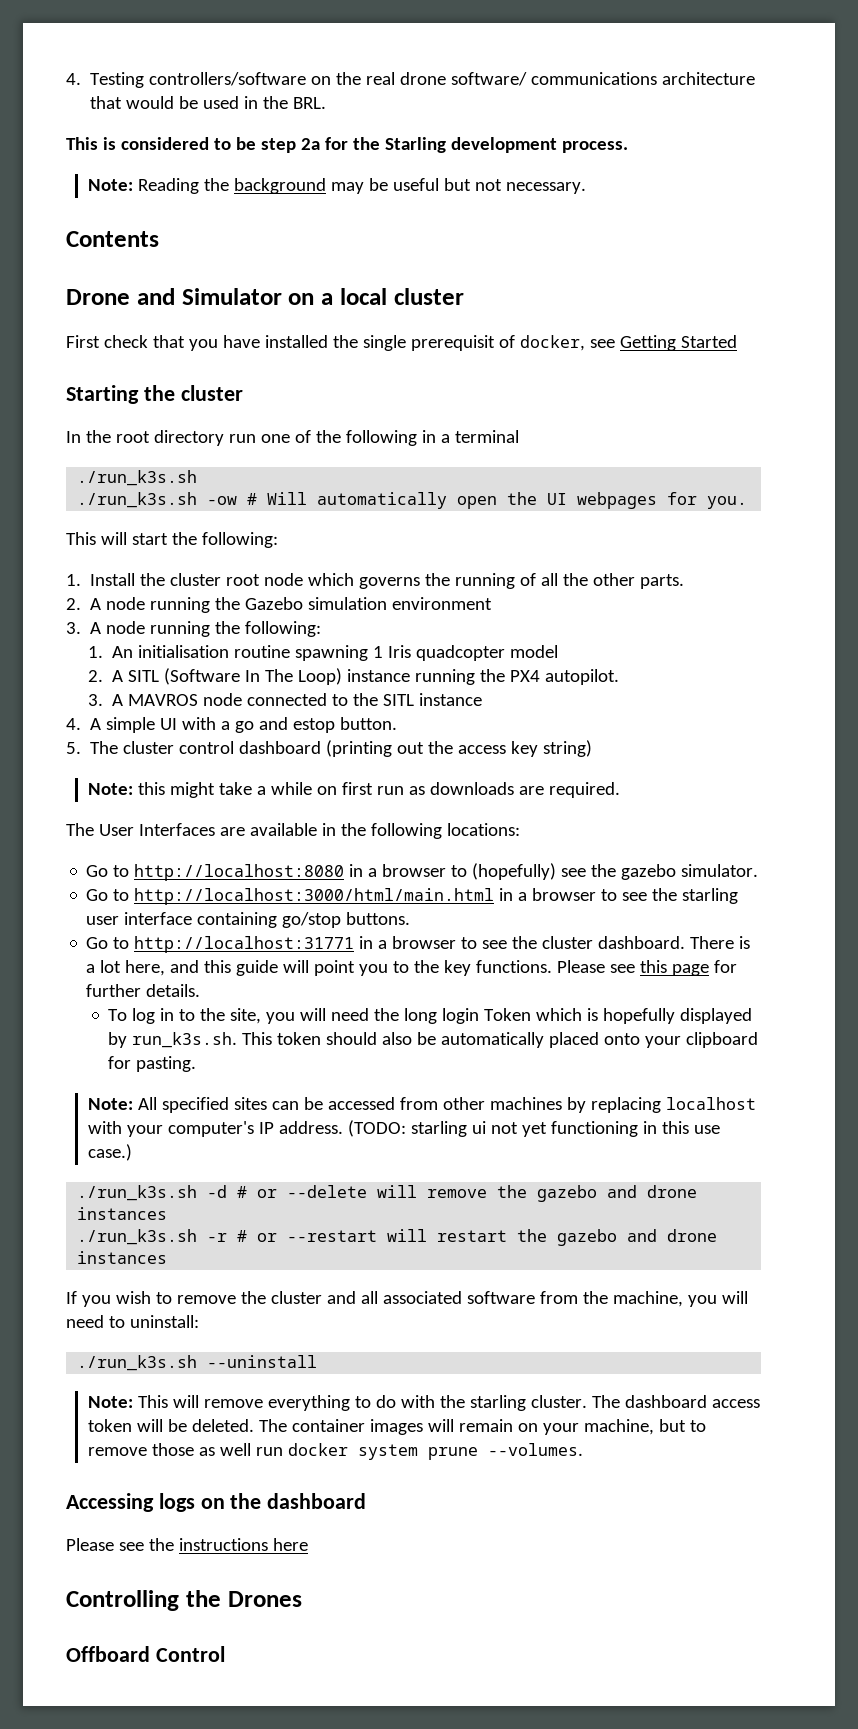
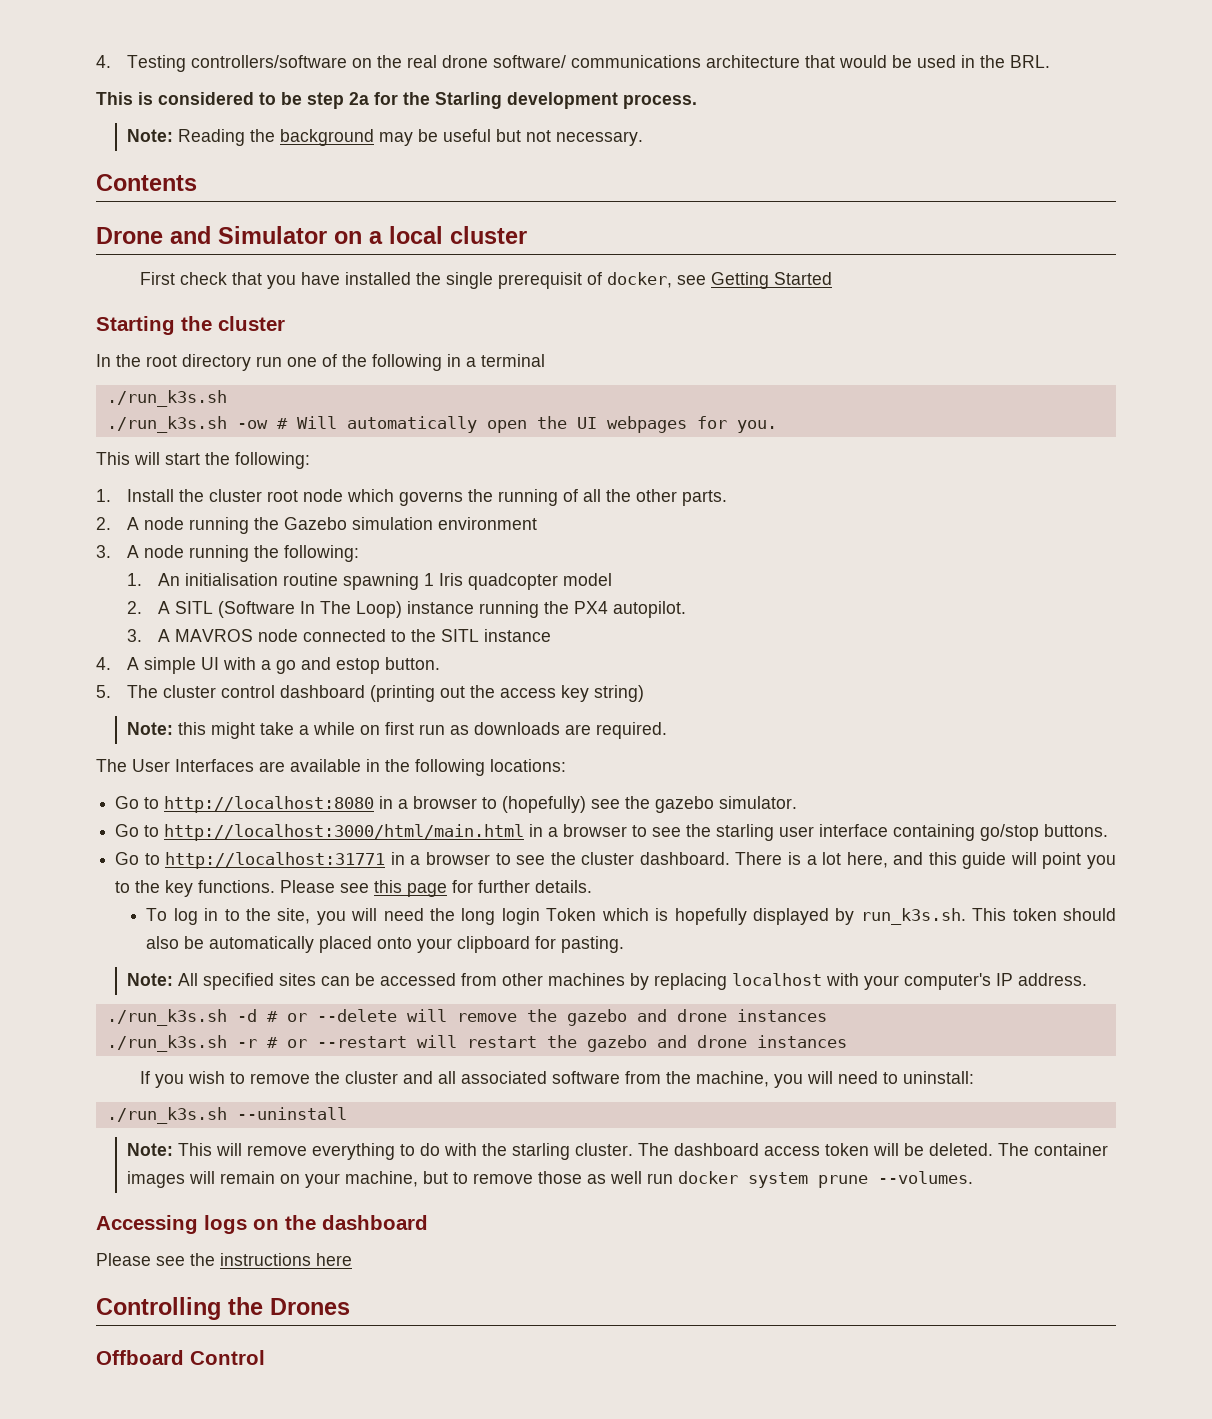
- (TODO: starling ui not yet functioning in this use case.)

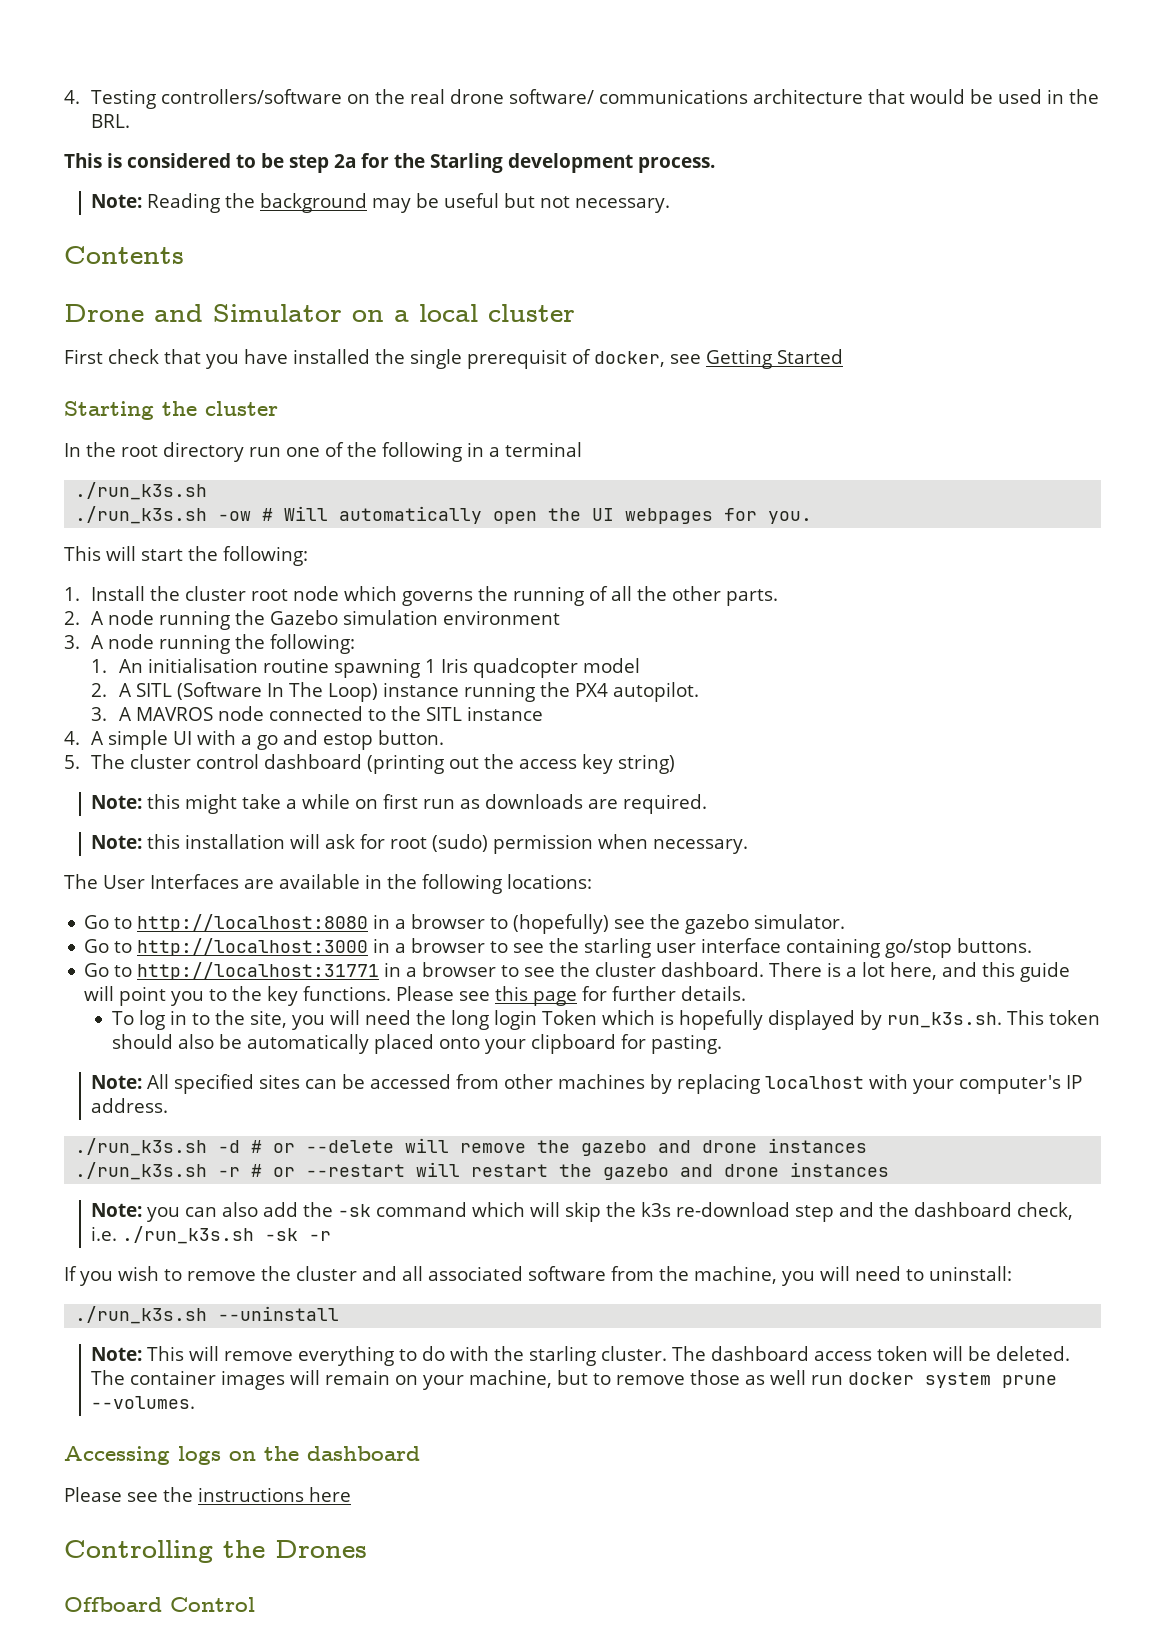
+ Note: this installation will ask for root (sudo) permission when necessary.
- Go to http://localhost:3000/html/main.html in a browser to see the starling user interface containing go/stop buttons.
+ Go to http://localhost:3000 in a browser to see the starling user interface containing go/stop buttons.
+ Note: you can also add the -sk command which will skip the k3s re-download step and the dashboard check, i.e. ./run_k3s.sh -sk -r

